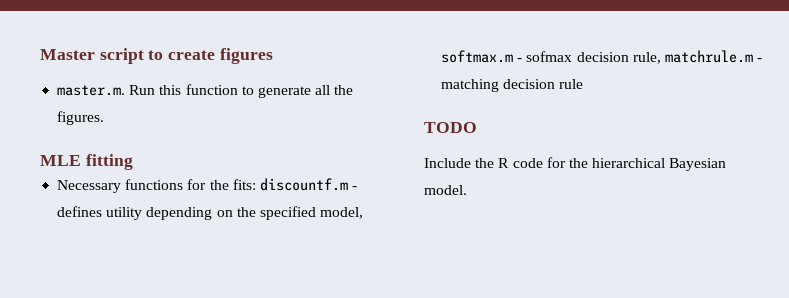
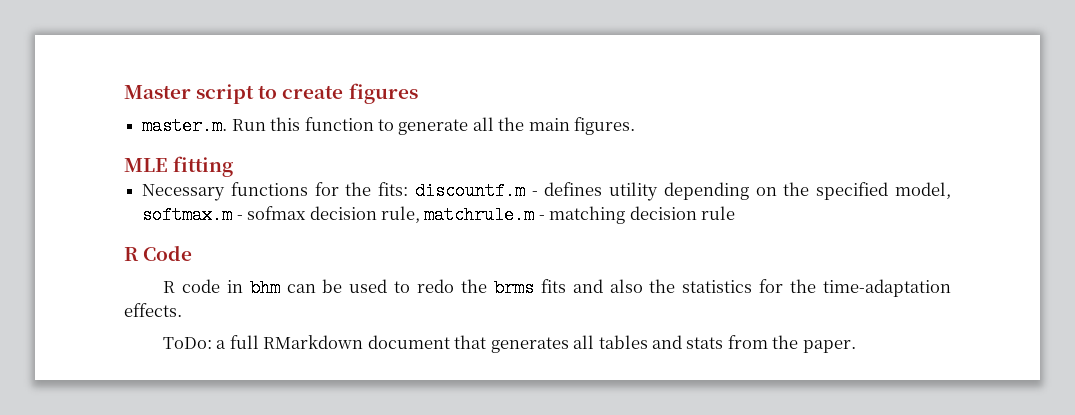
- master.m. Run this function to generate all the figures.
+ master.m. Run this function to generate all the main figures.
- TODO
- Include the R code for the hierarchical Bayesian model.
+ R Code
+ R code in bhm can be used to redo the brms fits and also the statistics for the time-adaptation effects.
+ ToDo: a full RMarkdown document that generates all tables and stats from the paper.

